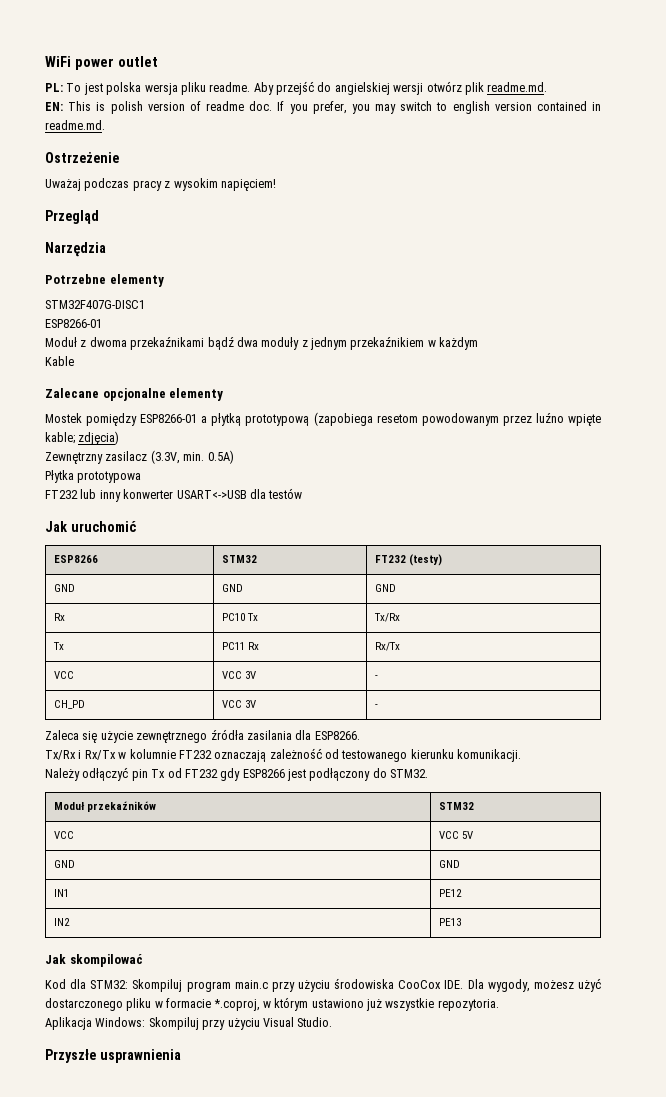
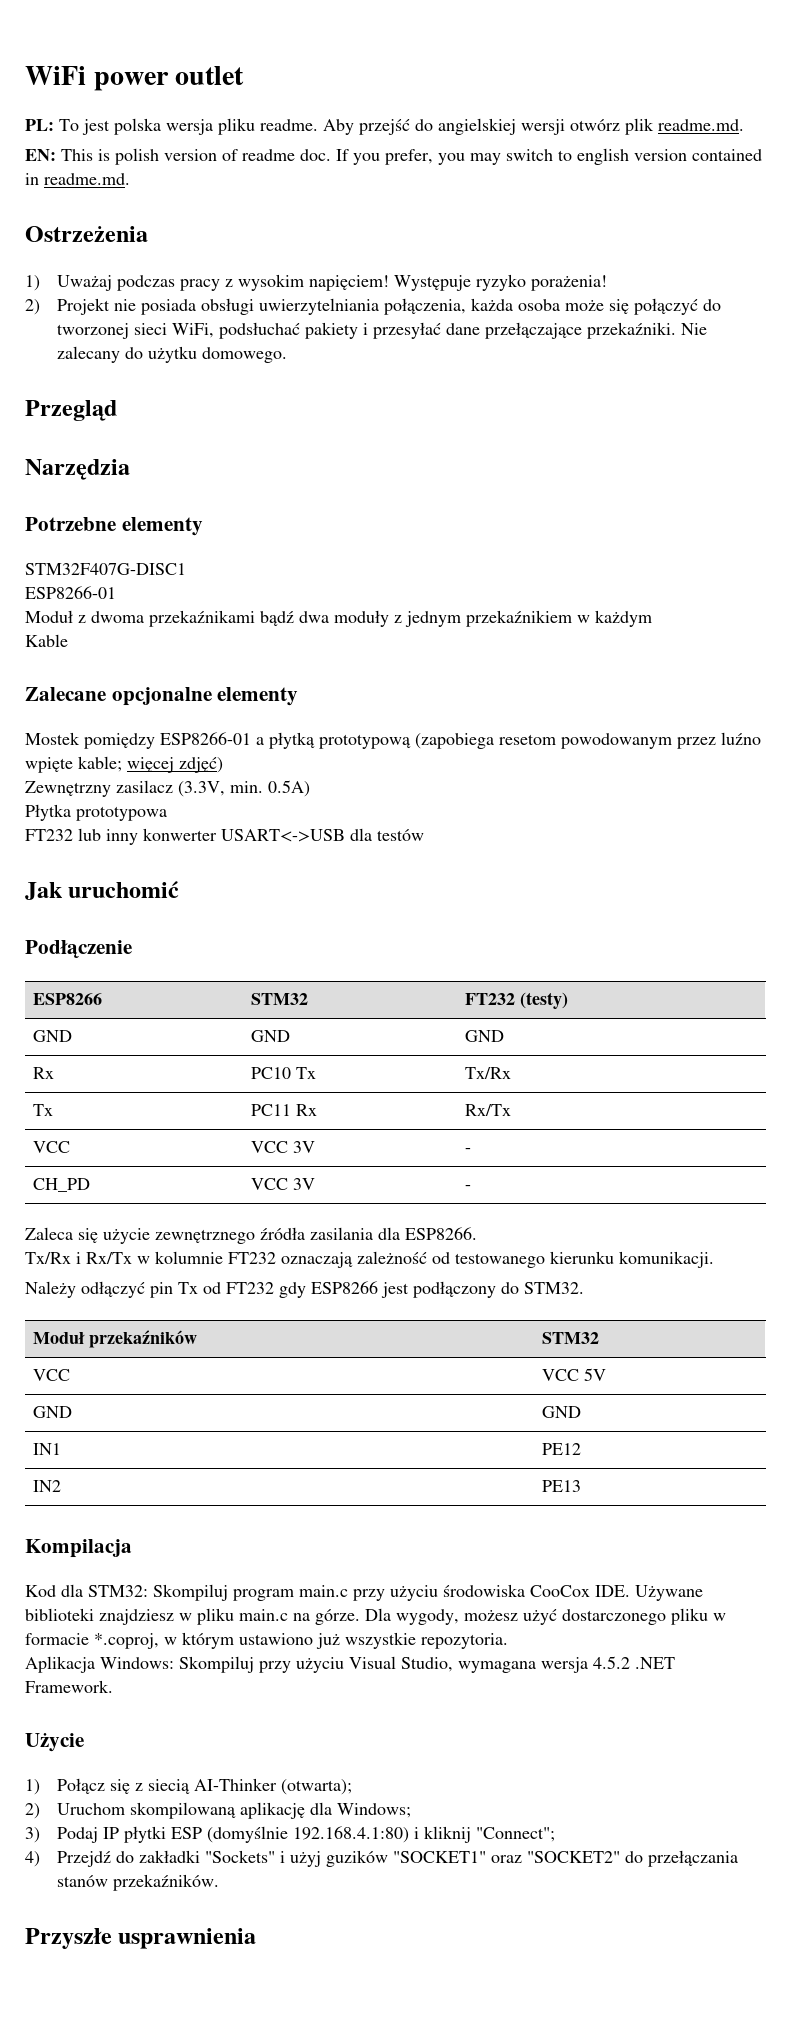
- Ostrzeżenie
- Uważaj podczas pracy z wysokim napięciem!
+ Ostrzeżenia
+ 1) Uważaj podczas pracy z wysokim napięciem! Występuje ryzyko porażenia!
+ 2) Projekt nie posiada obsługi uwierzytelniania połączenia, każda osoba może się połączyć do tworzonej sieci WiFi, podsłuchać pakiety i przesyłać dane przełączające przekaźniki. Nie zalecany do użytku domowego.
- Mostek pomiędzy ESP8266-01 a płytką prototypową (zapobiega resetom powodowanym przez luźno wpięte kable; zdjęcia)
+ Mostek pomiędzy ESP8266-01 a płytką prototypową (zapobiega resetom powodowanym przez luźno wpięte kable; więcej zdjęć)
+ Podłączenie
- Jak skompilować
+ Kompilacja
- Kod dla STM32: Skompiluj program main.c przy użyciu środowiska CooCox IDE. Dla wygody, możesz użyć dostarczonego pliku w formacie *.coproj, w którym ustawiono już wszystkie repozytoria.
+ Kod dla STM32: Skompiluj program main.c przy użyciu środowiska CooCox IDE. Używane biblioteki znajdziesz w pliku main.c na górze. Dla wygody, możesz użyć dostarczonego pliku w formacie *.coproj, w którym ustawiono już wszystkie repozytoria.
- Aplikacja Windows: Skompiluj przy użyciu Visual Studio.
+ Aplikacja Windows: Skompiluj przy użyciu Visual Studio, wymagana wersja 4.5.2 .NET Framework.
+ Użycie
+ 1) Połącz się z siecią AI-Thinker (otwarta);
+ 2) Uruchom skompilowaną aplikację dla Windows;
+ 3) Podaj IP płytki ESP (domyślnie 192.168.4.1:80) i kliknij "Connect";
+ 4) Przejdź do zakładki "Sockets" i użyj guzików "SOCKET1" oraz "SOCKET2" do przełączania stanów przekaźników.

